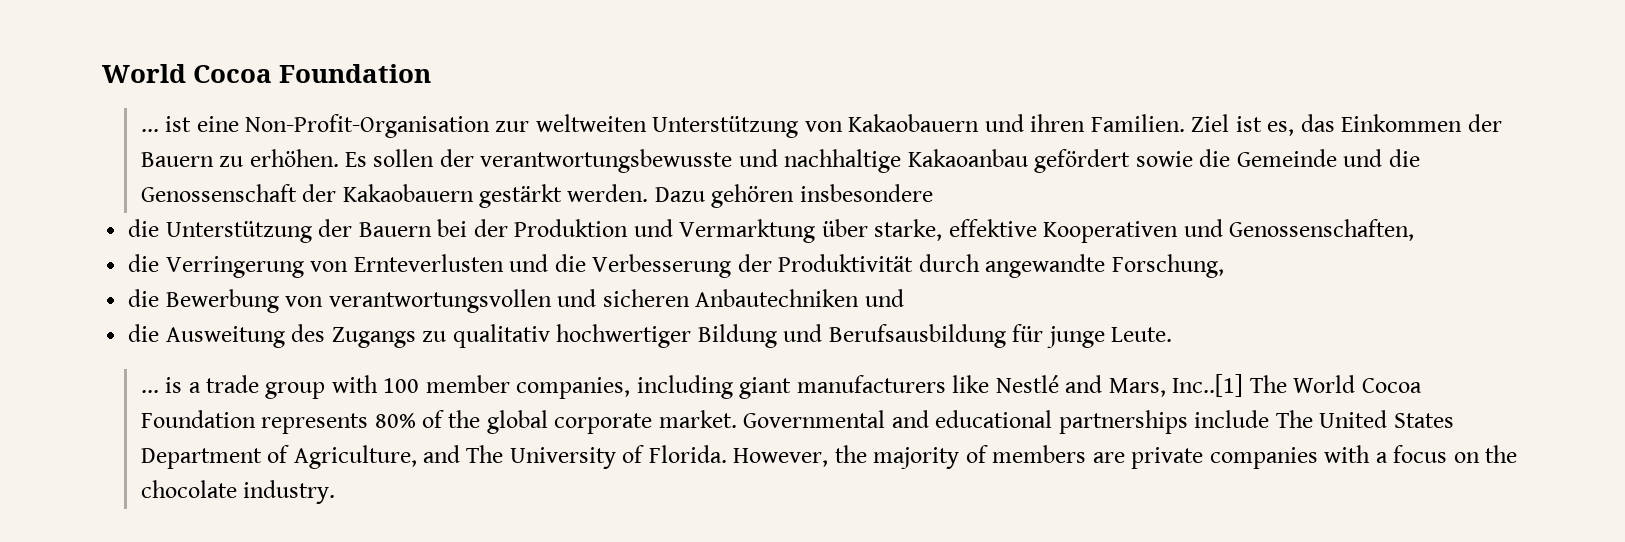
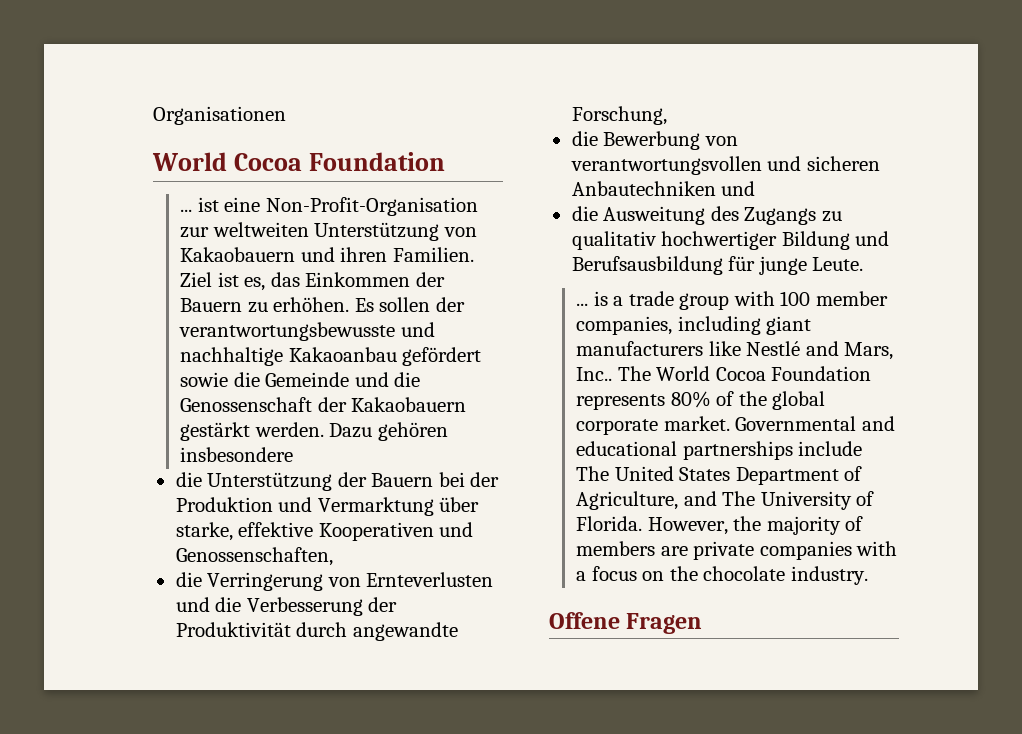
+ Organisationen
- ... is a trade group with 100 member companies, including giant manufacturers like Nestlé and Mars, Inc..[1] The World Cocoa Foundation represents 80% of the global corporate market.
+ ... is a trade group with 100 member companies, including giant manufacturers like Nestlé and Mars, Inc.. The World Cocoa Foundation represents 80% of the global corporate market.
+ Offene Fragen

